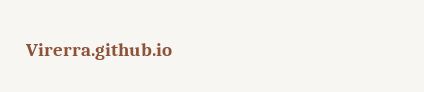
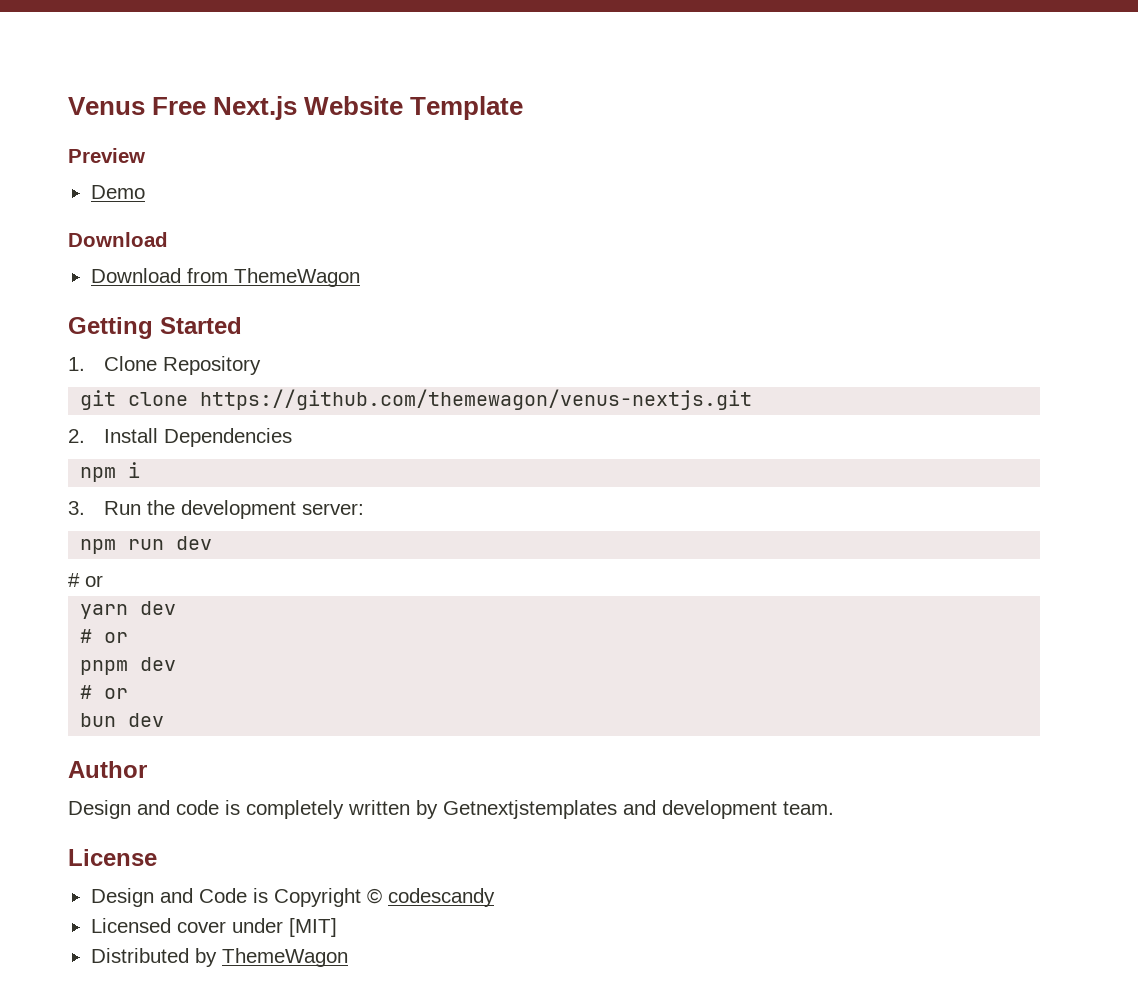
- Virerra.github.io
+ Venus Free Next.js Website Template
+ Preview
+ Demo
+ Download
+ Download from ThemeWagon
+ Getting Started
+ 1. Clone Repository
+ git clone https://github.com/themewagon/venus-nextjs.git
+ 2. Install Dependencies
+ npm i
+ 3. Run the development server:
+ npm run dev
+ # or
+ yarn dev
+ # or
+ pnpm dev
+ # or
+ bun dev
+ Author
+ Design and code is completely written by Getnextjstemplates and development team.
+ License
+ Design and Code is Copyright © codescandy
+ Licensed cover under [MIT]
+ Distributed by ThemeWagon

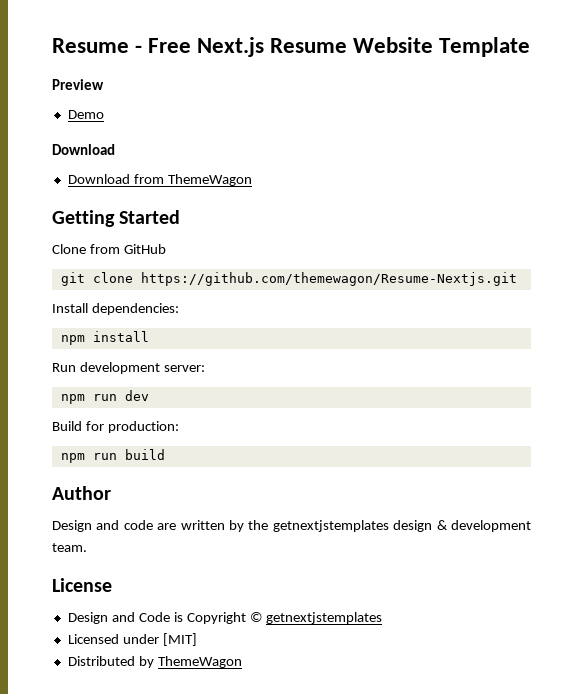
- Venus Free Next.js Website Template
+ Resume - Free Next.js Resume Website Template
- 1. Clone Repository
+ Clone from GitHub
- git clone https://github.com/themewagon/venus-nextjs.git
- 2. Install Dependencies
- npm i
- 3. Run the development server:
+ git clone https://github.com/themewagon/Resume-Nextjs.git
+ Install dependencies:
+ npm install
+ Run development server:
  npm run dev
- # or
- yarn dev
- # or
- pnpm dev
- # or
- bun dev
+ Build for production:
+ npm run build
  Author
- Design and code is completely written by Getnextjstemplates and development team.
+ Design and code are written by the getnextjstemplates design & development team.
- Design and Code is Copyright © codescandy
+ Design and Code is Copyright © getnextjstemplates
- Licensed cover under [MIT]
+ Licensed under [MIT]

